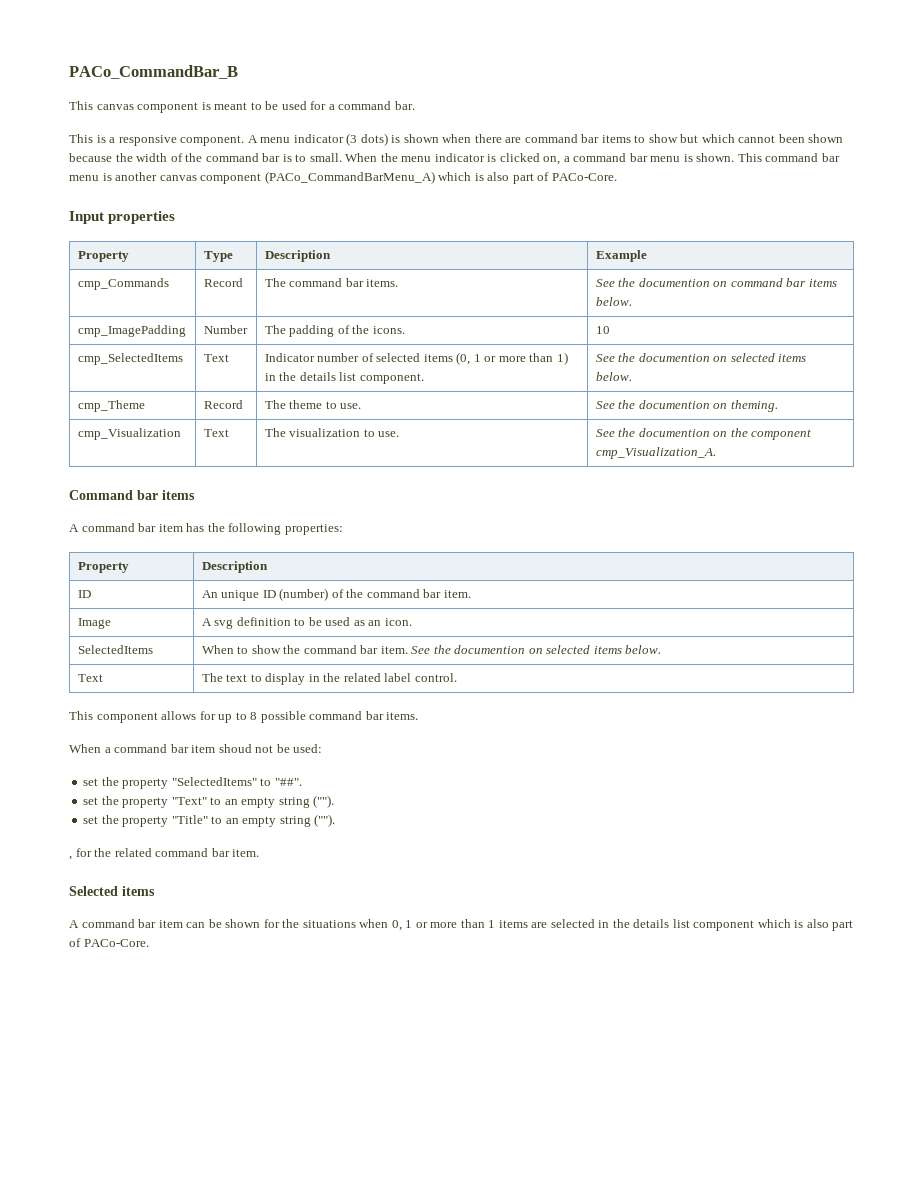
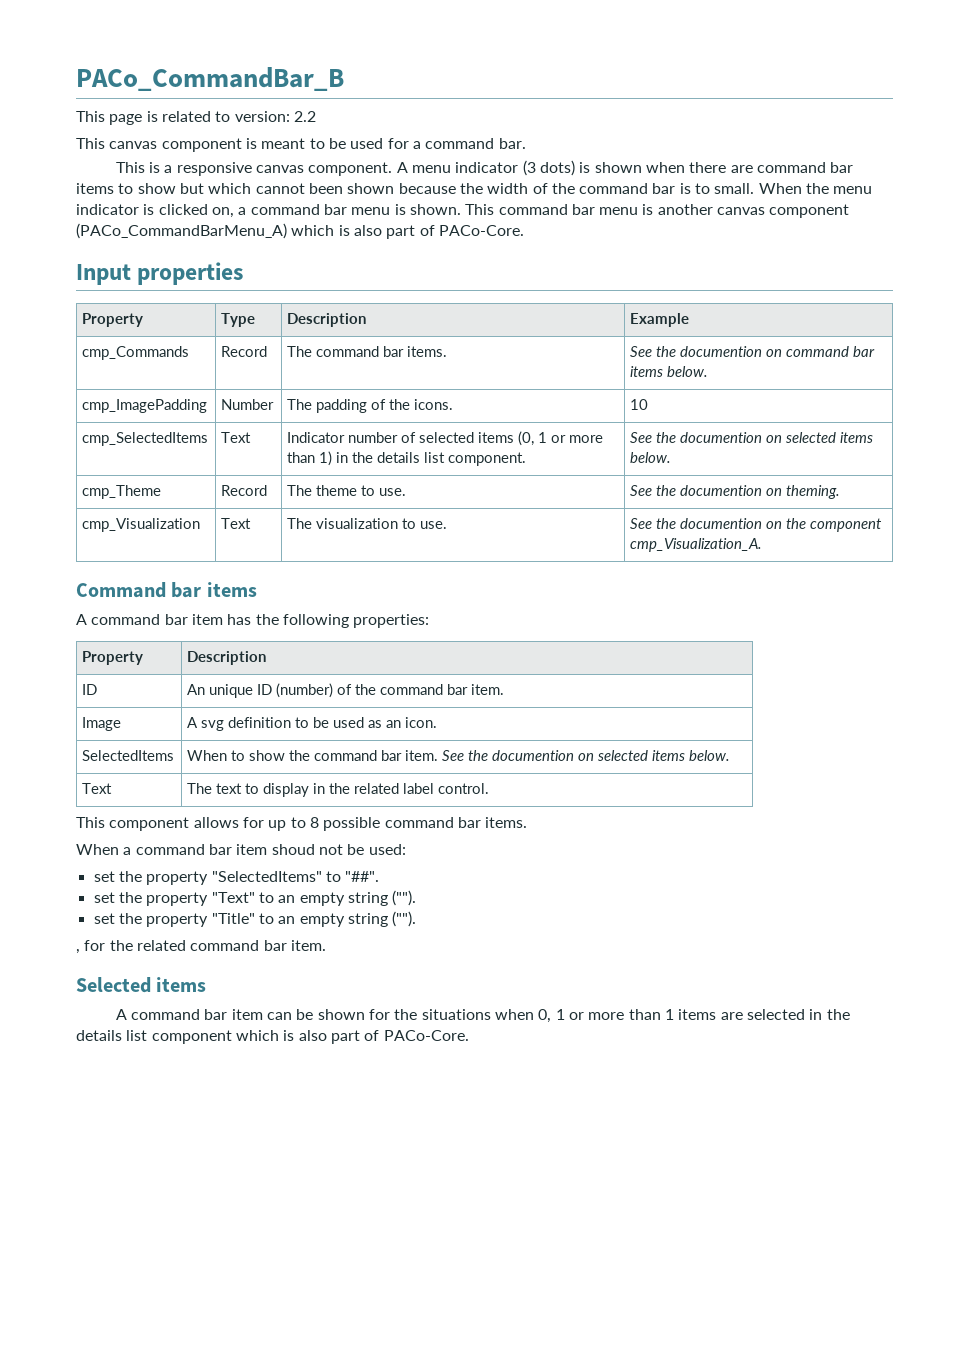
+ This page is related to version: 2.2
- This is a responsive component.
+ This is a responsive canvas component.

